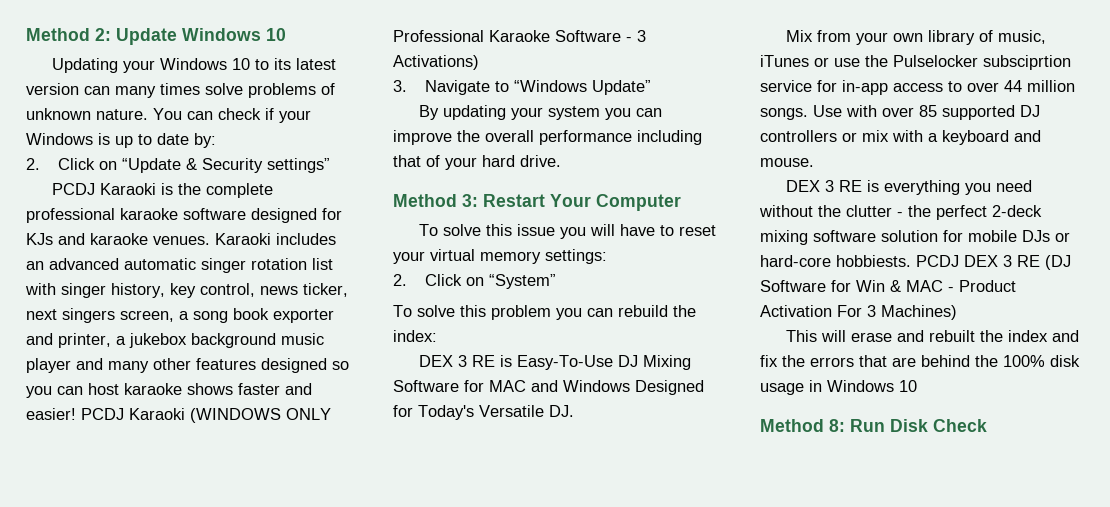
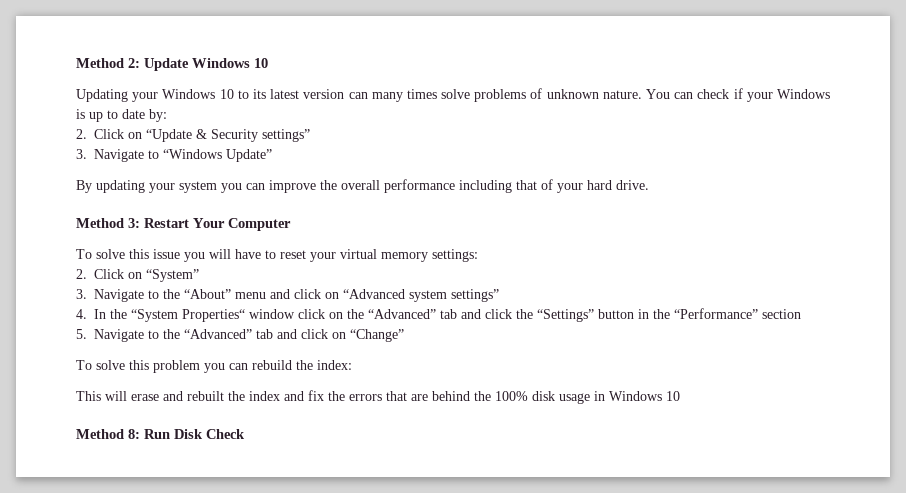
- PCDJ Karaoki is the complete professional karaoke software designed for KJs and karaoke venues. Karaoki includes an advanced automatic singer rotation list with singer history, key control, news ticker, next singers screen, a song book exporter and printer, a jukebox background music player and many other features designed so you can host karaoke shows faster and easier! PCDJ Karaoki (WINDOWS ONLY Professional Karaoke Software - 3 Activations)
+ 3. Navigate to the “About” menu and click on “Advanced system settings”
+ 4. In the “System Properties“ window click on the “Advanced” tab and click the “Settings” button in the “Performance” section
+ 5. Navigate to the “Advanced” tab and click on “Change”
- DEX 3 RE is Easy-To-Use DJ Mixing Software for MAC and Windows Designed for Today's Versatile DJ.
- Mix from your own library of music, iTunes or use the Pulselocker subsciprtion service for in-app access to over 44 million songs. Use with over 85 supported DJ controllers or mix with a keyboard and mouse.
- DEX 3 RE is everything you need without the clutter - the perfect 2-deck mixing software solution for mobile DJs or hard-core hobbiests. PCDJ DEX 3 RE (DJ Software for Win & MAC - Product Activation For 3 Machines)

